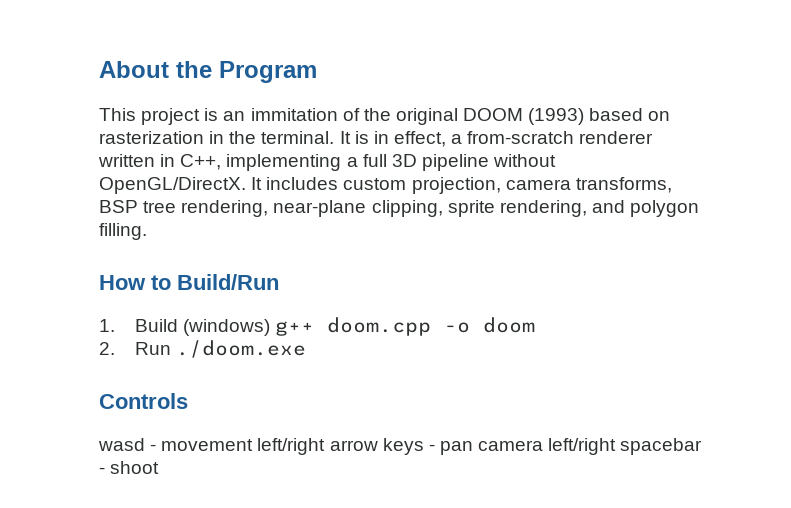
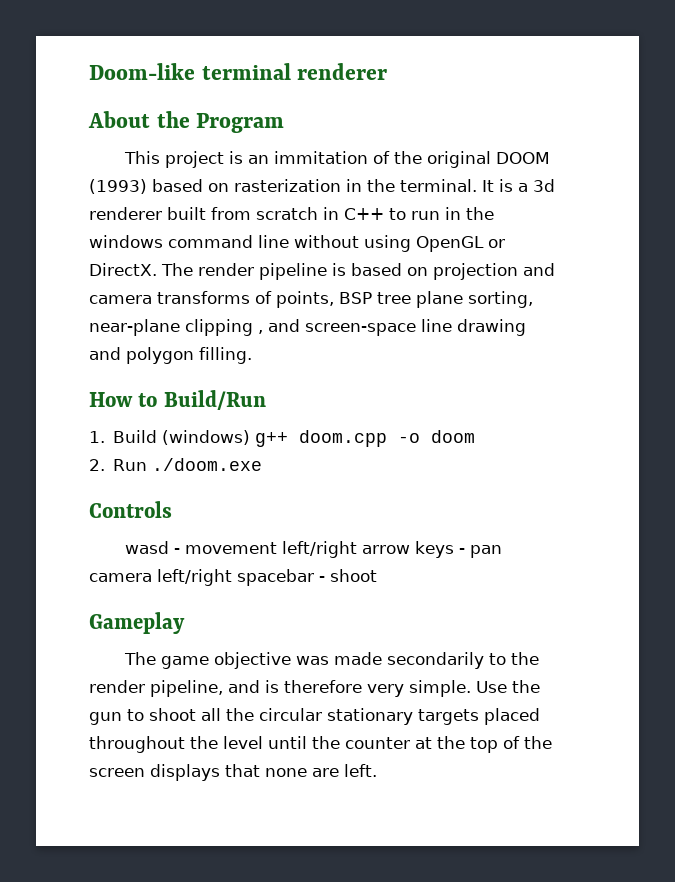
+ Doom-like terminal renderer
- It is in effect, a from-scratch renderer written in C++, implementing a full 3D pipeline without OpenGL/DirectX. It includes custom projection, camera transforms, BSP tree rendering, near-plane clipping, sprite rendering, and polygon filling.
+ It is a 3d renderer built from scratch in C++ to run in the windows command line without using OpenGL or DirectX. The render pipeline is based on projection and camera transforms of points, BSP tree plane sorting, near-plane clipping , and screen-space line drawing and polygon filling.
+ Gameplay
+ The game objective was made secondarily to the render pipeline, and is therefore very simple. Use the gun to shoot all the circular stationary targets placed throughout the level until the counter at the top of the screen displays that none are left.

